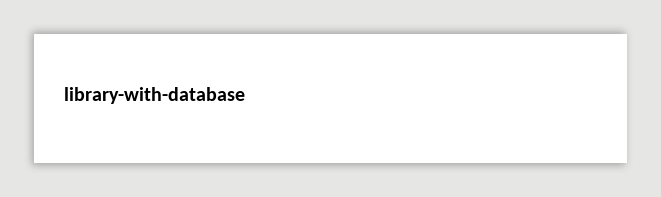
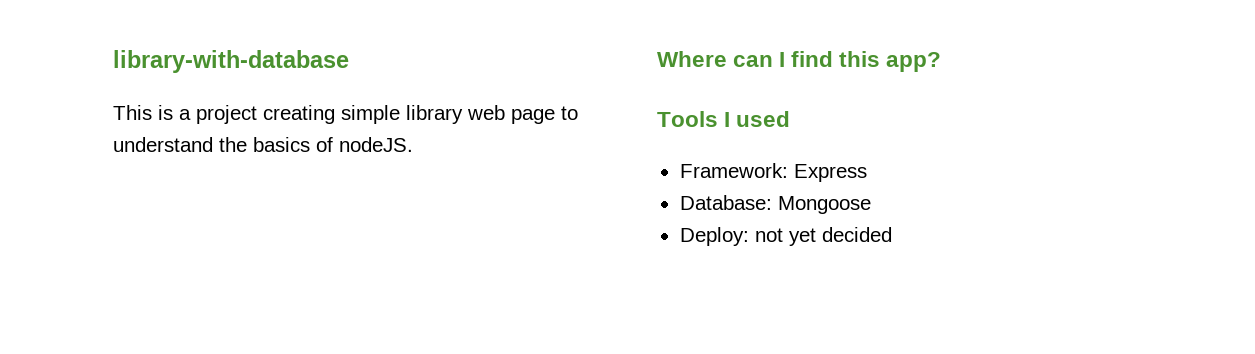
+ This is a project creating simple library web page to understand the basics of nodeJS.
+ Where can I find this app?
+ Tools I used
+ Framework: Express
+ Database: Mongoose
+ Deploy: not yet decided

